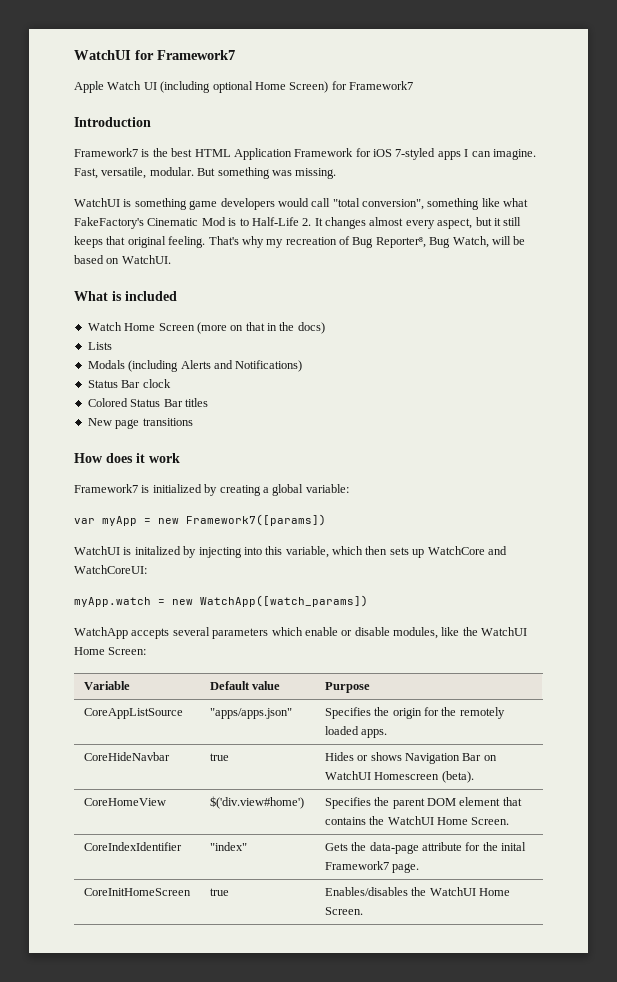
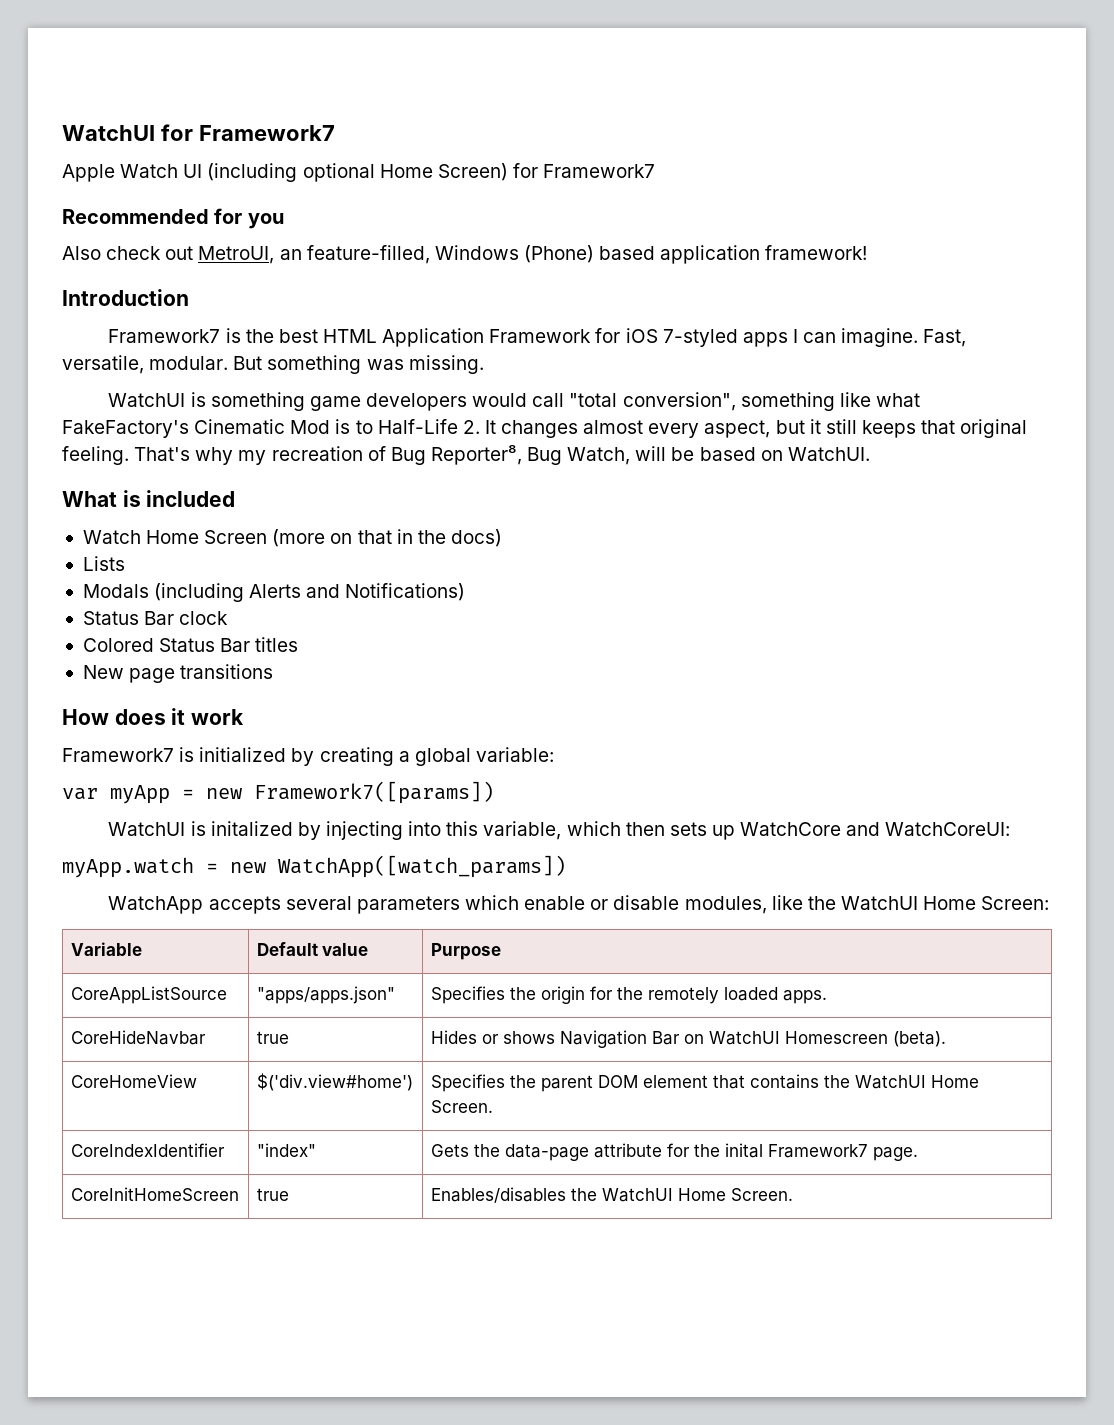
+ Recommended for you
+ Also check out MetroUI, an feature-filled, Windows (Phone) based application framework!

